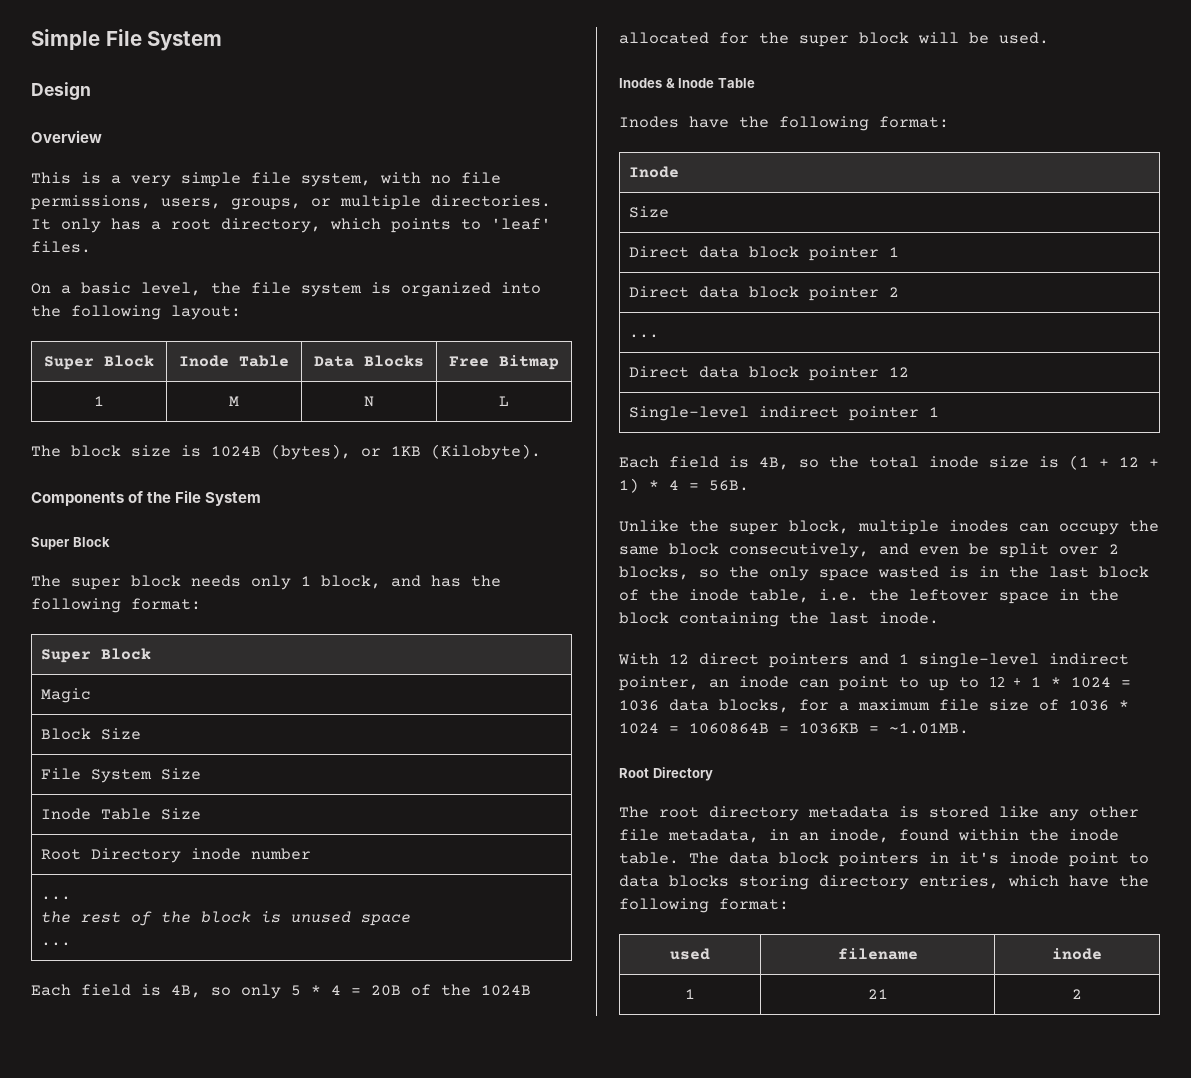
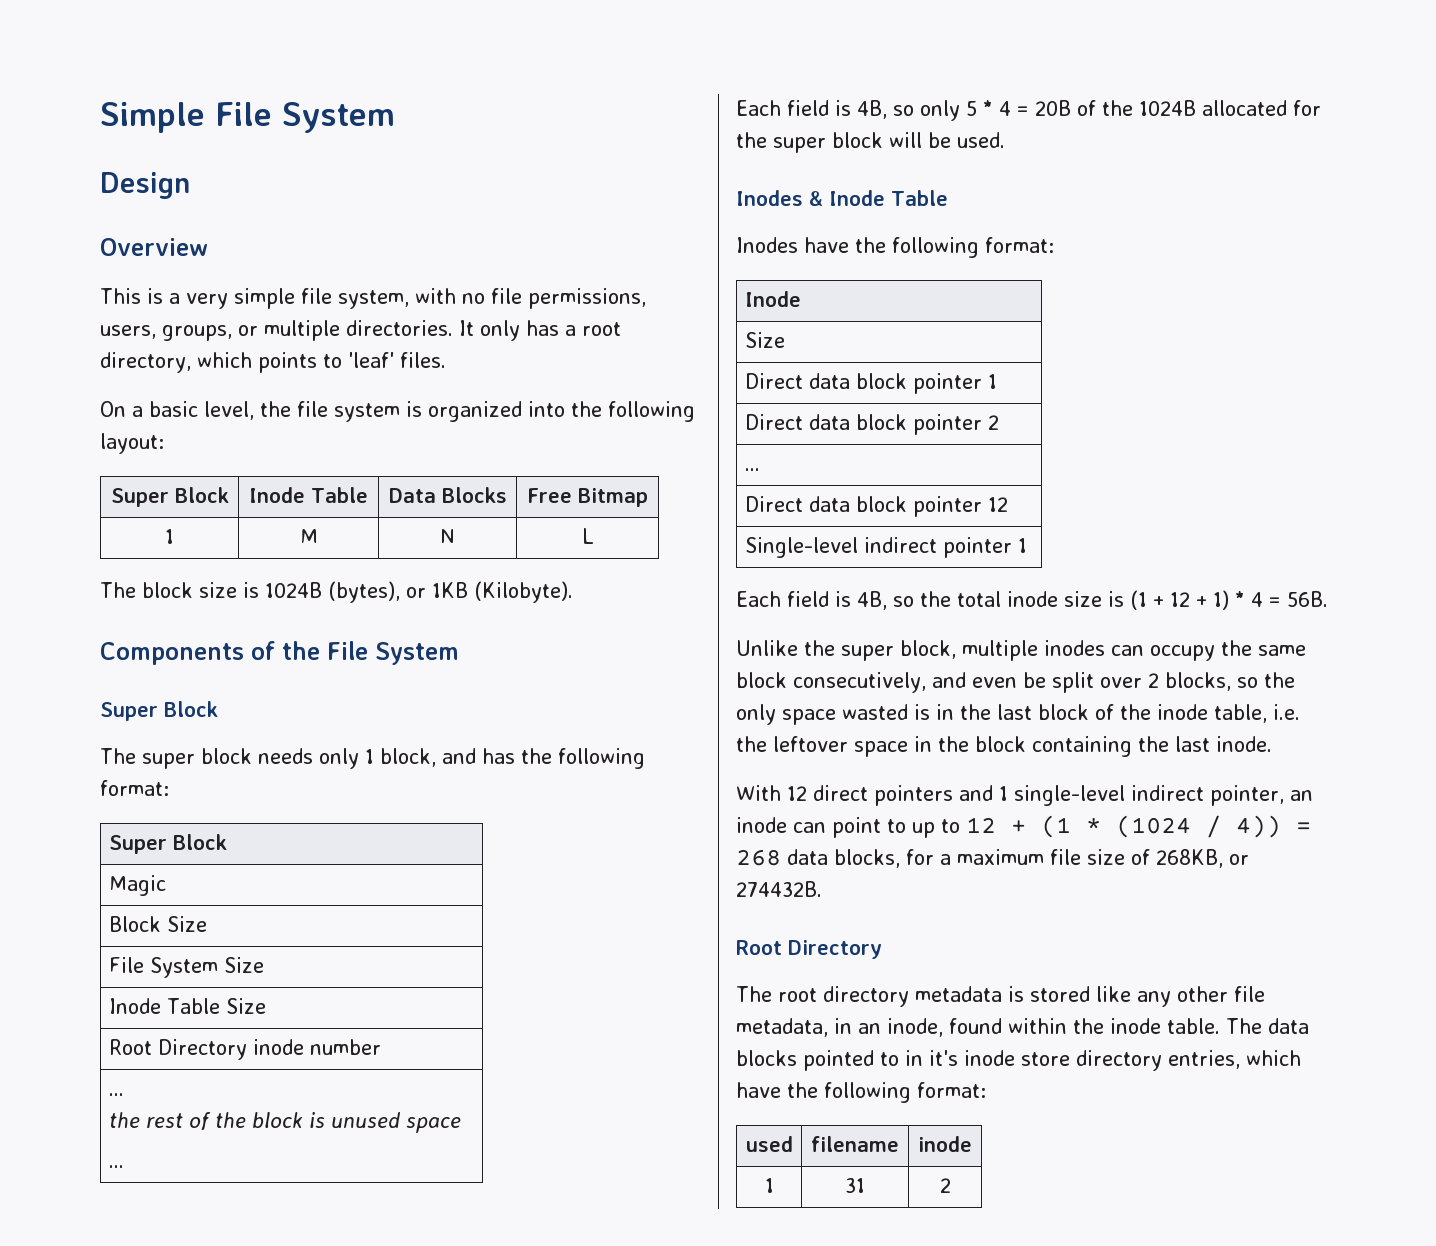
- With 12 direct pointers and 1 single-level indirect pointer, an inode can point to up to 12 + 1 * 1024 = 1036 data blocks, for a maximum file size of 1036 * 1024 = 1060864B = 1036KB = ~1.01MB.
+ With 12 direct pointers and 1 single-level indirect pointer, an inode can point to up to 12 + (1 * (1024 / 4)) = 268 data blocks, for a maximum file size of 268KB, or 274432B.
- The data block pointers in it's inode point to data blocks storing directory entries, which have the following format:
+ The data blocks pointed to in it's inode store directory entries, which have the following format:
- 1 | 21 | 2
+ 1 | 31 | 2

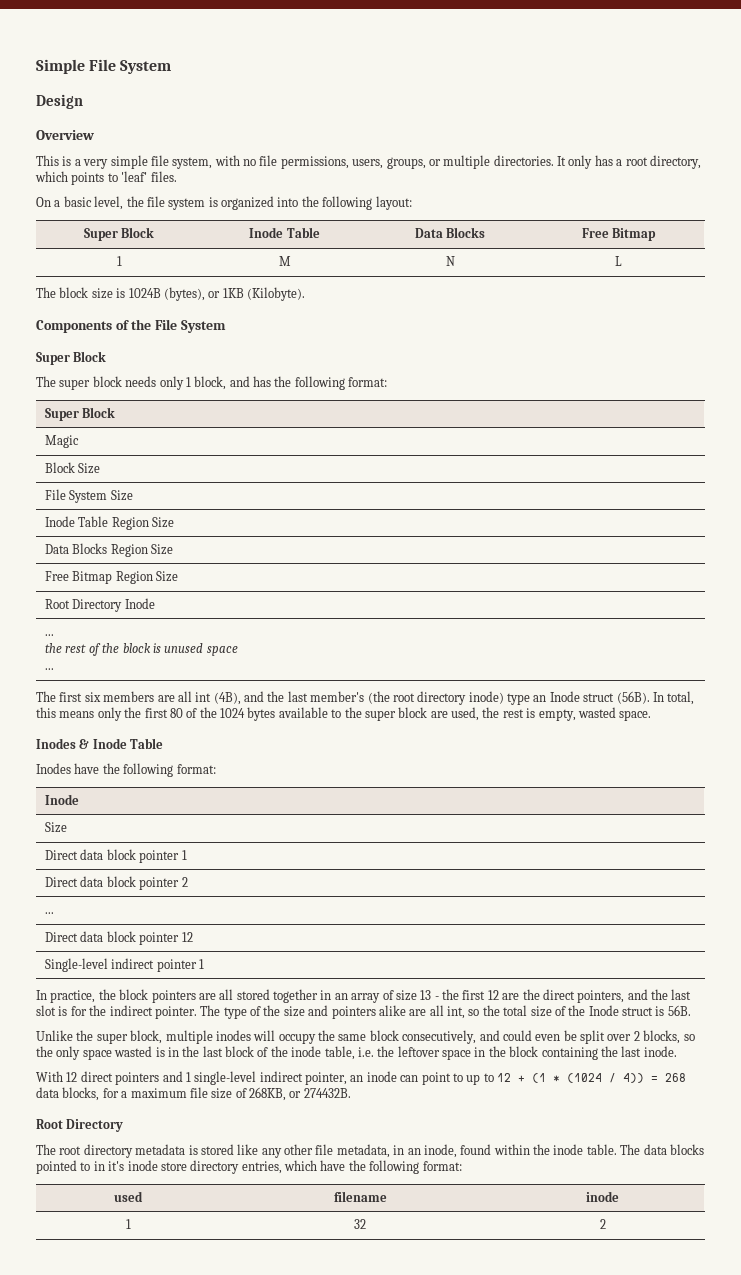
- Inode Table Size
+ Inode Table Region Size
+ Data Blocks Region Size
+ Free Bitmap Region Size
- Root Directory inode number
+ Root Directory Inode
- Each field is 4B, so only 5 * 4 = 20B of the 1024B allocated for the super block will be used.
+ The first six members are all int (4B), and the last member's (the root directory inode) type an Inode struct (56B). In total, this means only the first 80 of the 1024 bytes available to the super block are used, the rest is empty, wasted space.
- Each field is 4B, so the total inode size is (1 + 12 + 1) * 4 = 56B.
+ In practice, the block pointers are all stored together in an array of size 13 - the first 12 are the direct pointers, and the last slot is for the indirect pointer. The type of the size and pointers alike are all int, so the total size of the Inode struct is 56B.
- Unlike the super block, multiple inodes can occupy the same block consecutively, and even be split over 2 blocks, so the only space wasted is in the last block of the inode table, i.e. the leftover space in the block containing the last inode.
+ Unlike the super block, multiple inodes will occupy the same block consecutively, and could even be split over 2 blocks, so the only space wasted is in the last block of the inode table, i.e. the leftover space in the block containing the last inode.
- 1 | 31 | 2
+ 1 | 32 | 2

